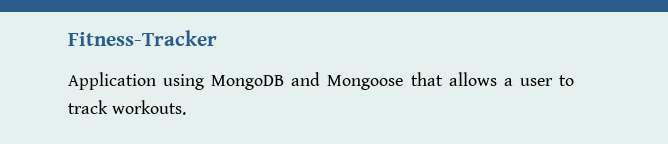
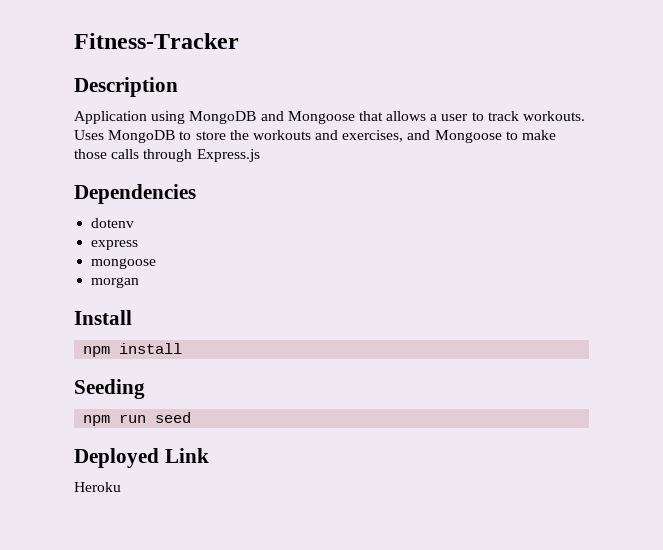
+ Description
+ Uses MongoDB to store the workouts and exercises, and Mongoose to make those calls through Express.js
+ Dependencies
+ dotenv
+ express
+ mongoose
+ morgan
+ Install
+ npm install
+ Seeding
+ npm run seed
+ Deployed Link
+ Heroku

